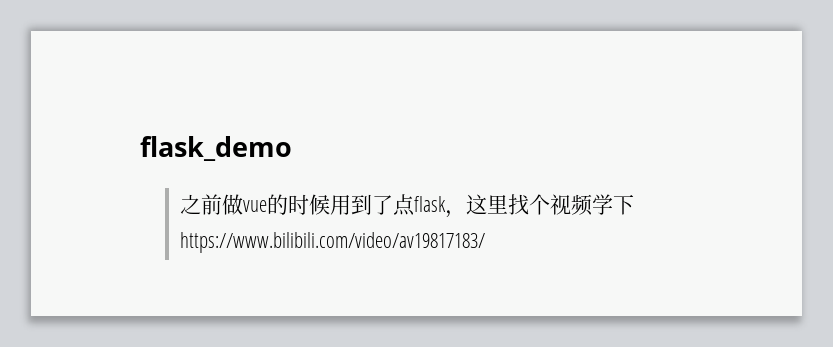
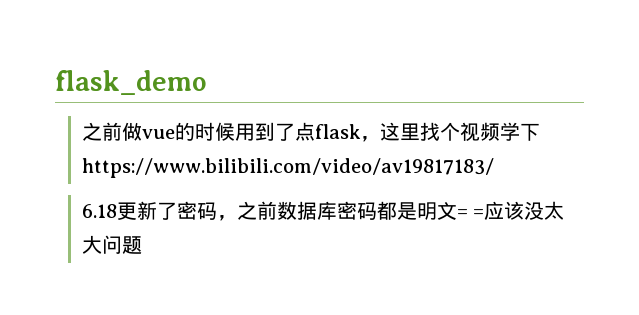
+ 6.18更新了密码，之前数据库密码都是明文= =应该没太大问题

